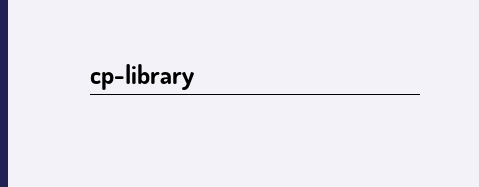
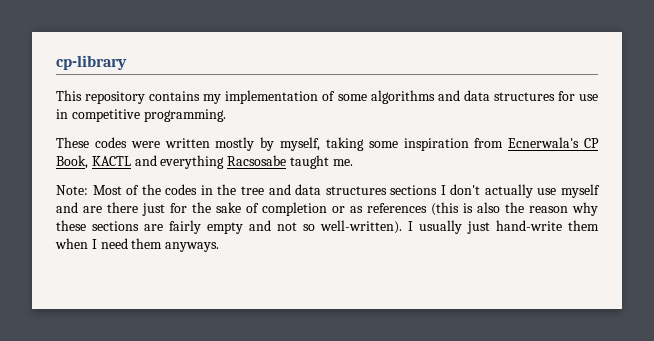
+ This repository contains my implementation of some algorithms and data structures for use in competitive programming.
+ These codes were written mostly by myself, taking some inspiration from Ecnerwala's CP Book, KACTL and everything Racsosabe taught me.
+ Note: Most of the codes in the tree and data structures sections I don't actually use myself and are there just for the sake of completion or as references (this is also the reason why these sections are fairly empty and not so well-written). I usually just hand-write them when I need them anyways.

